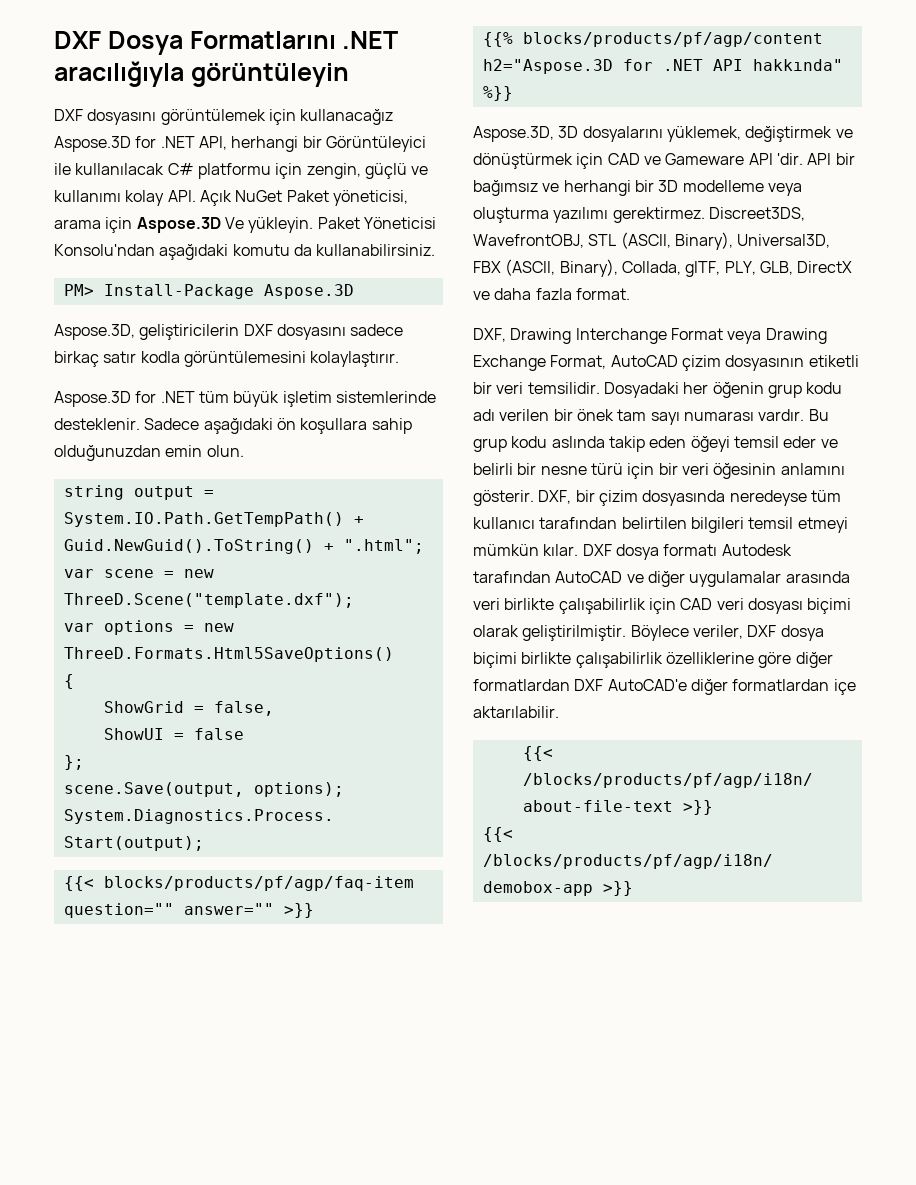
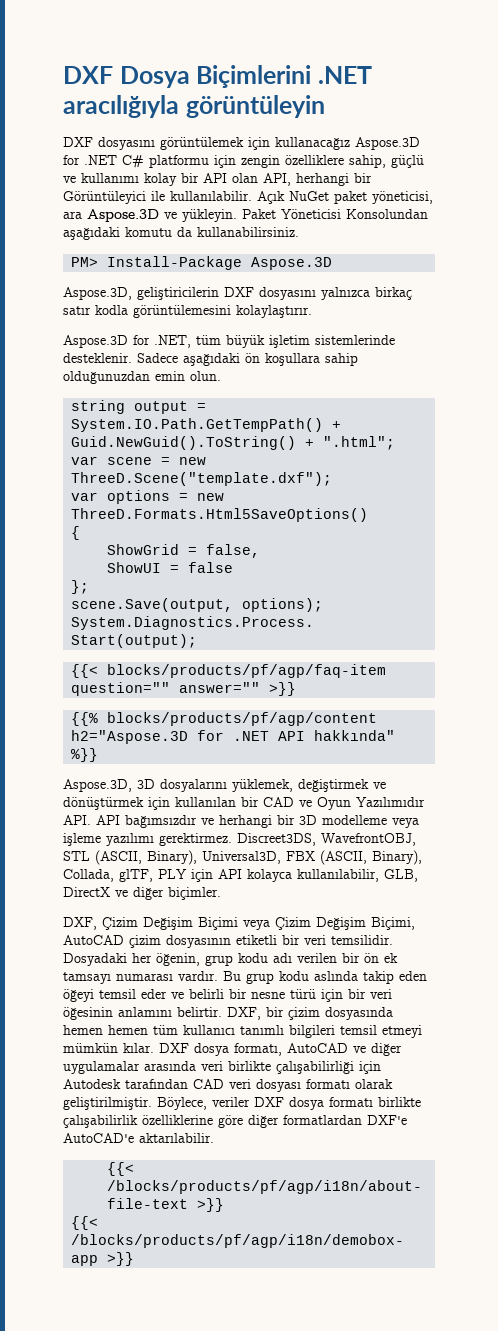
- DXF Dosya Formatlarını .NET aracılığıyla görüntüleyin
+ DXF Dosya Biçimlerini .NET aracılığıyla görüntüleyin
- DXF dosyasını görüntülemek için kullanacağız Aspose.3D for .NET API, herhangi bir Görüntüleyici ile kullanılacak C# platformu için zengin, güçlü ve kullanımı kolay API. Açık NuGet Paket yöneticisi, arama için Aspose.3D Ve yükleyin.
+ DXF dosyasını görüntülemek için kullanacağız Aspose.3D for .NET C# platformu için zengin özelliklere sahip, güçlü ve kullanımı kolay bir API olan API, herhangi bir Görüntüleyici ile kullanılabilir. Açık NuGet paket yöneticisi, ara Aspose.3D ve yükleyin.
- Paket Yöneticisi Konsolu'ndan aşağıdaki komutu da kullanabilirsiniz.
+ Paket Yöneticisi Konsolundan aşağıdaki komutu da kullanabilirsiniz.
- Aspose.3D, geliştiricilerin DXF dosyasını sadece birkaç satır kodla görüntülemesini kolaylaştırır.
+ Aspose.3D, geliştiricilerin DXF dosyasını yalnızca birkaç satır kodla görüntülemesini kolaylaştırır.
- Aspose.3D for .NET tüm büyük işletim sistemlerinde desteklenir.
+ Aspose.3D for .NET, tüm büyük işletim sistemlerinde desteklenir.
- Aspose.3D, 3D dosyalarını yüklemek, değiştirmek ve dönüştürmek için CAD ve Gameware API 'dir. API bir bağımsız ve herhangi bir 3D modelleme veya oluşturma yazılımı gerektirmez.
+ Aspose.3D, 3D dosyalarını yüklemek, değiştirmek ve dönüştürmek için kullanılan bir CAD ve Oyun Yazılımıdır API. API bağımsızdır ve herhangi bir 3D modelleme veya işleme yazılımı gerektirmez.
- Discreet3DS, WavefrontOBJ, STL (ASCII, Binary), Universal3D, FBX (ASCII, Binary), Collada, glTF, PLY, GLB, DirectX ve daha fazla format.
- DXF, Drawing Interchange Format veya Drawing Exchange Format, AutoCAD çizim dosyasının etiketli bir veri temsilidir.
+ Discreet3DS, WavefrontOBJ, STL (ASCII, Binary), Universal3D, FBX (ASCII, Binary), Collada, glTF, PLY için API kolayca kullanılabilir, GLB, DirectX ve diğer biçimler.
+ DXF, Çizim Değişim Biçimi veya Çizim Değişim Biçimi, AutoCAD çizim dosyasının etiketli bir veri temsilidir.
- Dosyadaki her öğenin grup kodu adı verilen bir önek tam sayı numarası vardır.
+ Dosyadaki her öğenin, grup kodu adı verilen bir ön ek tamsayı numarası vardır.
- Bu grup kodu aslında takip eden öğeyi temsil eder ve belirli bir nesne türü için bir veri öğesinin anlamını gösterir.
+ Bu grup kodu aslında takip eden öğeyi temsil eder ve belirli bir nesne türü için bir veri öğesinin anlamını belirtir.
- DXF, bir çizim dosyasında neredeyse tüm kullanıcı tarafından belirtilen bilgileri temsil etmeyi mümkün kılar.
+ DXF, bir çizim dosyasında hemen hemen tüm kullanıcı tanımlı bilgileri temsil etmeyi mümkün kılar.
- DXF dosya formatı Autodesk tarafından AutoCAD ve diğer uygulamalar arasında veri birlikte çalışabilirlik için CAD veri dosyası biçimi olarak geliştirilmiştir.
+ DXF dosya formatı, AutoCAD ve diğer uygulamalar arasında veri birlikte çalışabilirliği için Autodesk tarafından CAD veri dosyası formatı olarak geliştirilmiştir.
- Böylece veriler, DXF dosya biçimi birlikte çalışabilirlik özelliklerine göre diğer formatlardan DXF AutoCAD'e diğer formatlardan içe aktarılabilir.
+ Böylece, veriler DXF dosya formatı birlikte çalışabilirlik özelliklerine göre diğer formatlardan DXF'e AutoCAD'e aktarılabilir.

